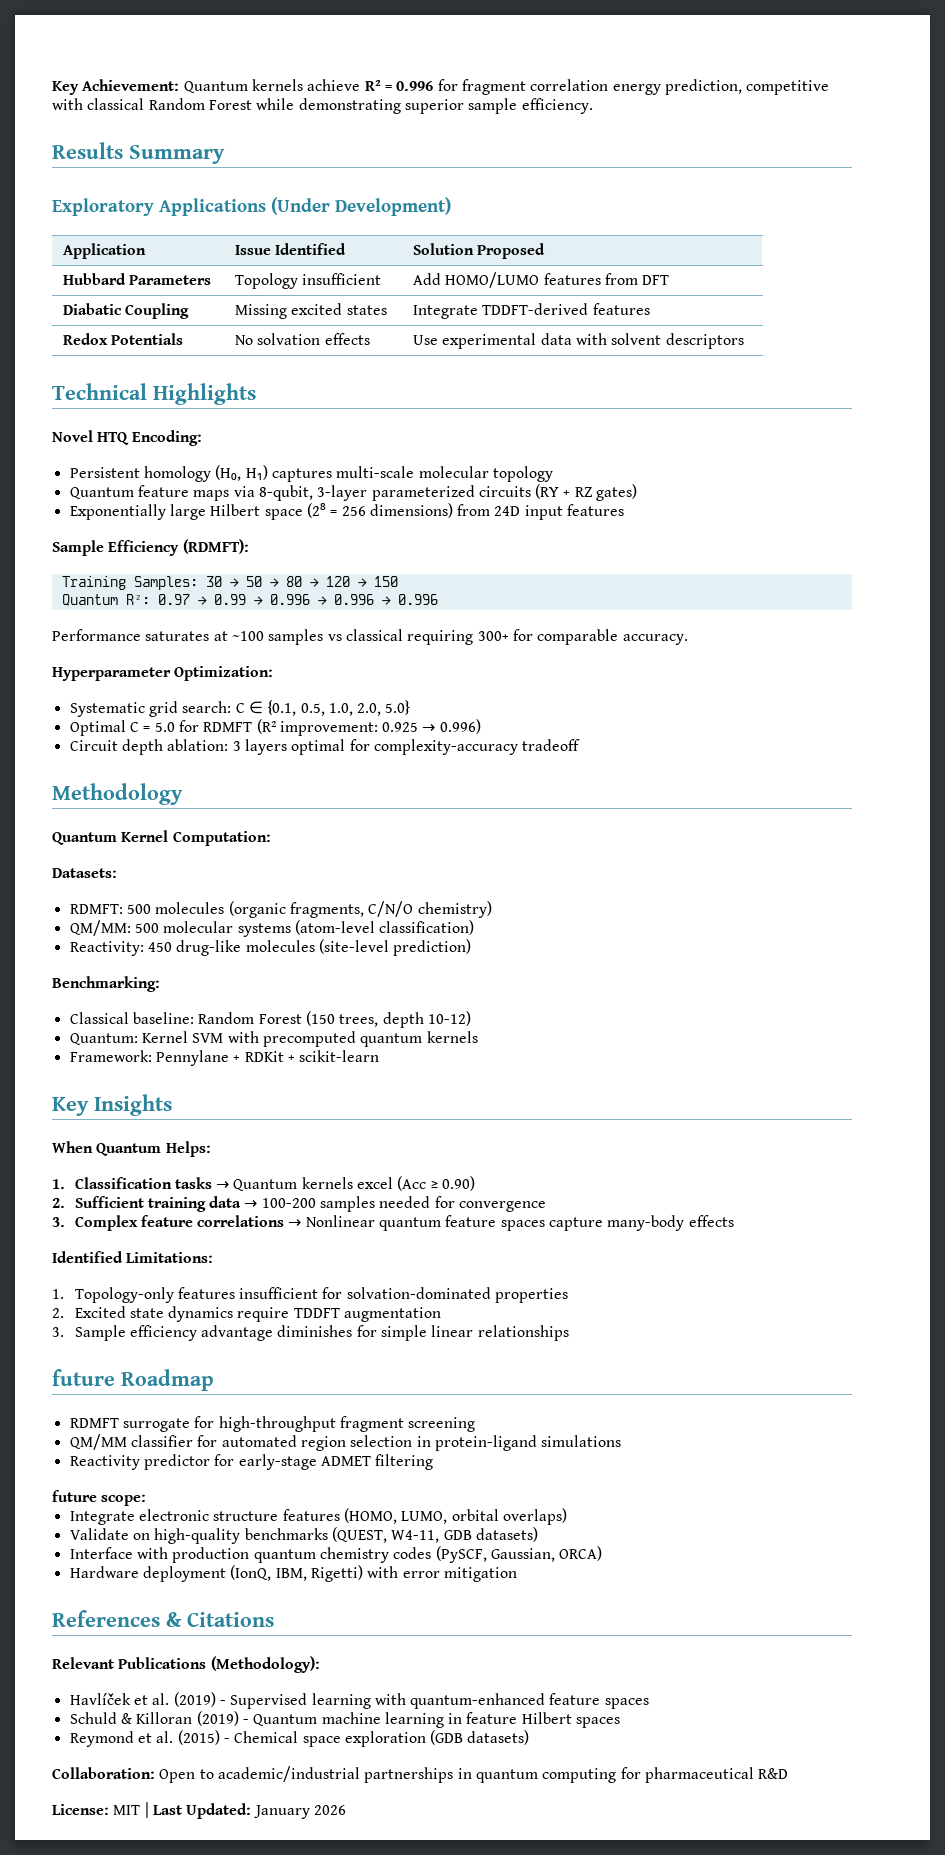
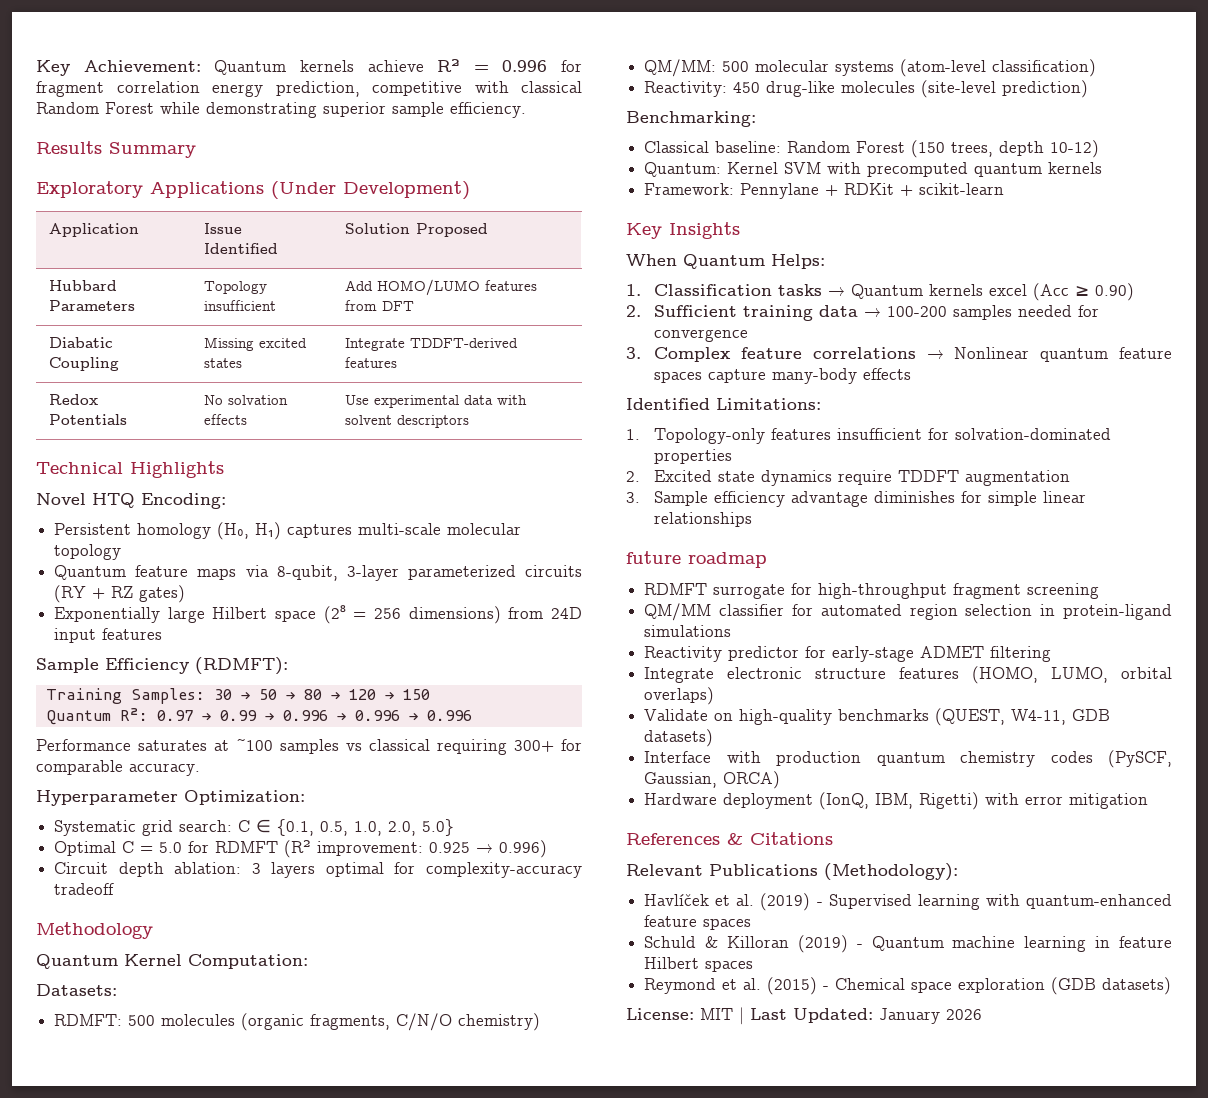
- future Roadmap
+ future roadmap
- future scope:
- Collaboration: Open to academic/industrial partnerships in quantum computing for pharmaceutical R&D

